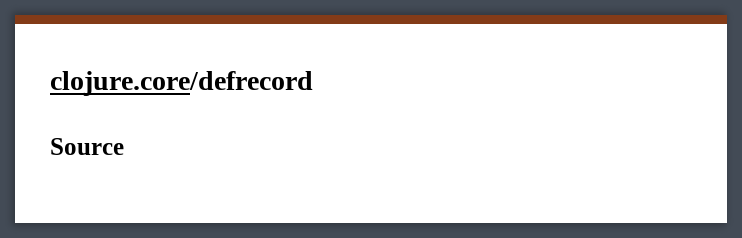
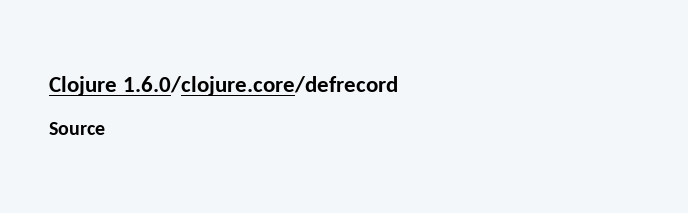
- clojure.core/defrecord
+ Clojure 1.6.0/clojure.core/defrecord

